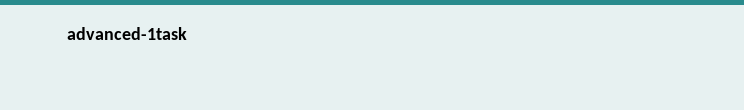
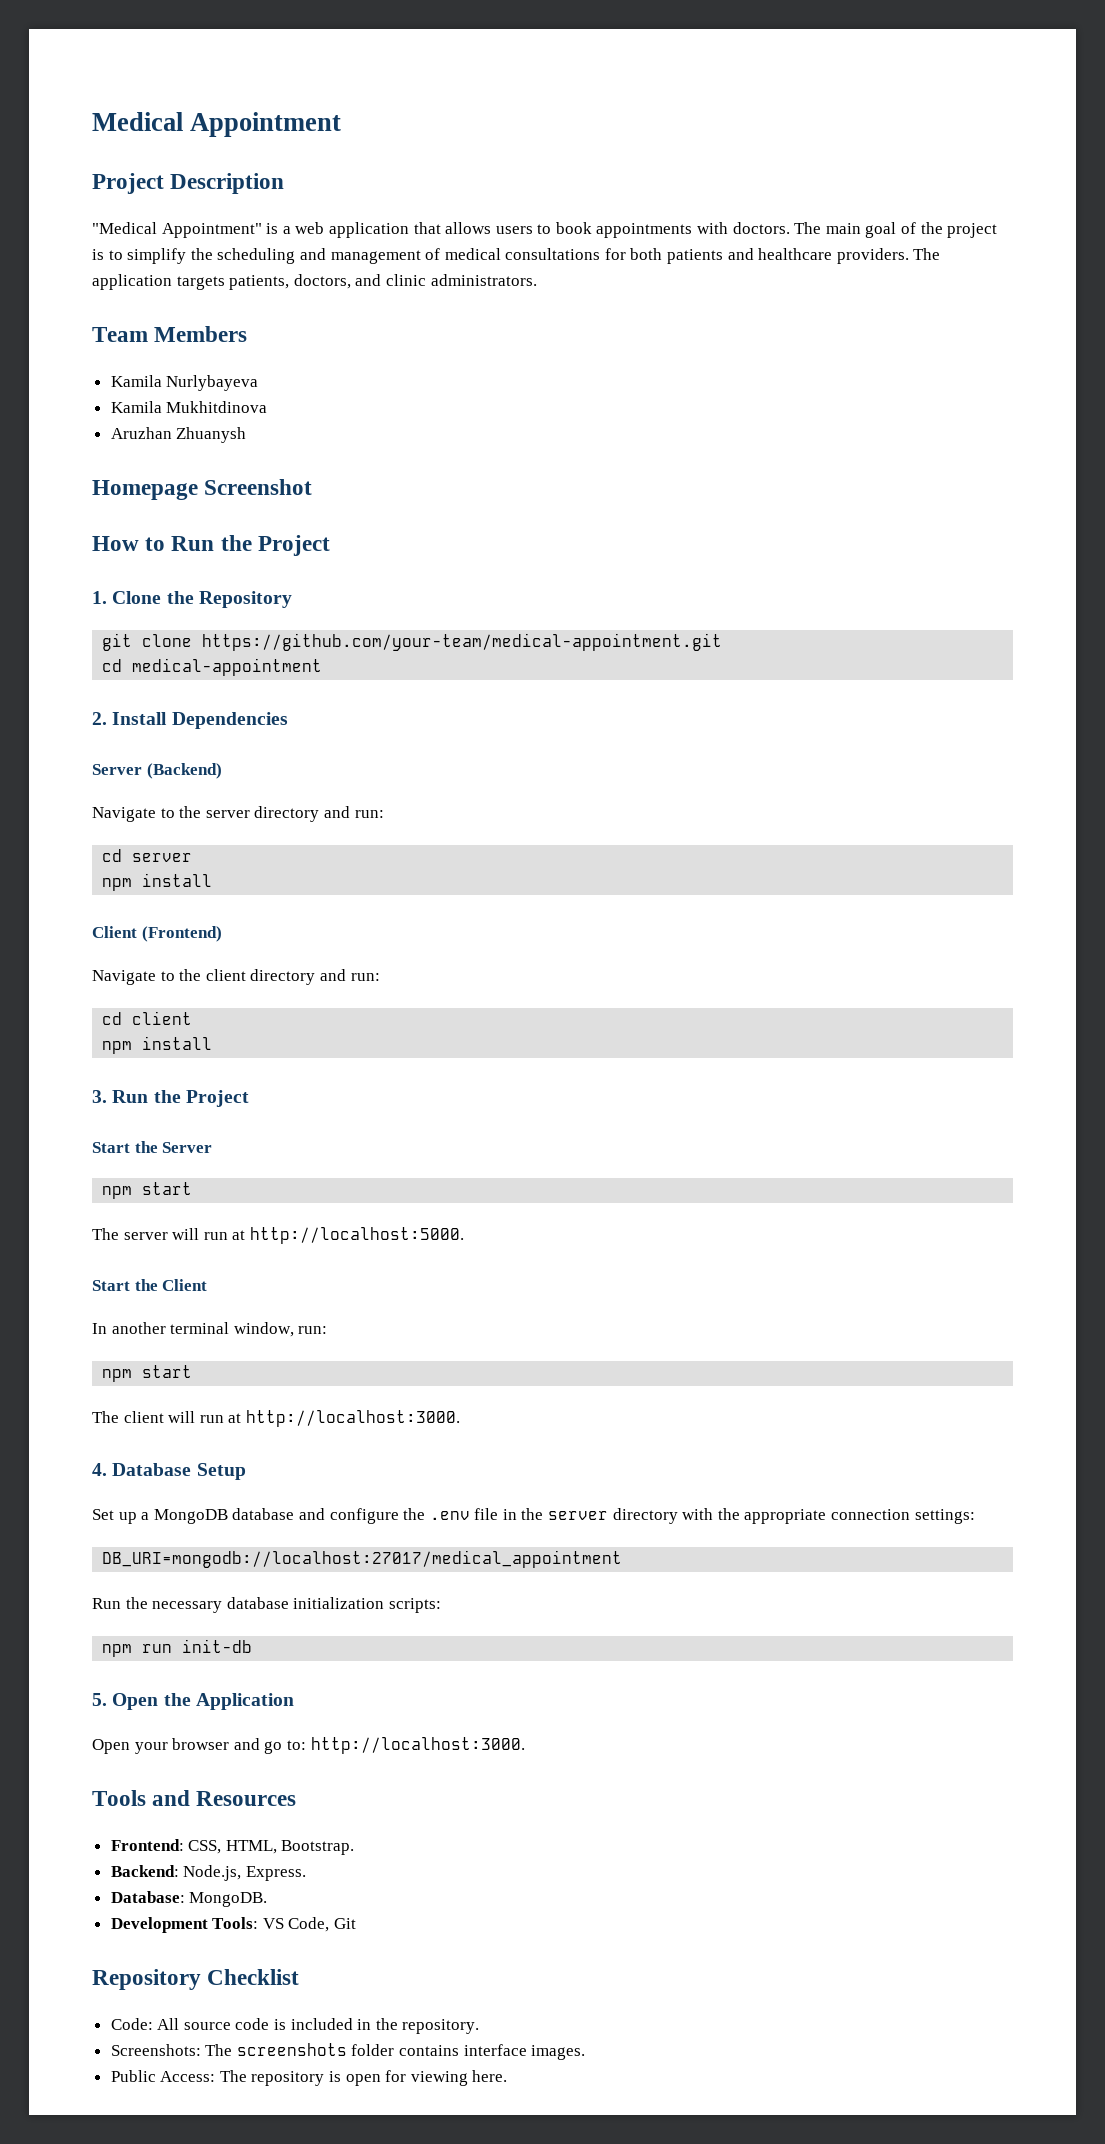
- advanced-1task
+ Medical Appointment
+ Project Description
+ "Medical Appointment" is a web application that allows users to book appointments with doctors. The main goal of the project is to simplify the scheduling and management of medical consultations for both patients and healthcare providers. The application targets patients, doctors, and clinic administrators.
+ Team Members
+ Kamila Nurlybayeva
+ Kamila Mukhitdinova
+ Aruzhan Zhuanysh
+ Homepage Screenshot
+ How to Run the Project
+ 1. Clone the Repository
+ git clone https://github.com/your-team/medical-appointment.git
+ cd medical-appointment
+ 2. Install Dependencies
+ Server (Backend)
+ Navigate to the server directory and run:
+ cd server
+ npm install
+ Client (Frontend)
+ Navigate to the client directory and run:
+ cd client
+ npm install
+ 3. Run the Project
+ Start the Server
+ npm start
+ The server will run at http://localhost:5000.
+ Start the Client
+ In another terminal window, run:
+ npm start
+ The client will run at http://localhost:3000.
+ 4. Database Setup
+ Set up a MongoDB database and configure the .env file in the server directory with the appropriate connection settings:
+ DB_URI=mongodb://localhost:27017/medical_appointment
+ Run the necessary database initialization scripts:
+ npm run init-db
+ 5. Open the Application
+ Open your browser and go to: http://localhost:3000.
+ Tools and Resources
+ Frontend: CSS, HTML, Bootstrap.
+ Backend: Node.js, Express.
+ Database: MongoDB.
+ Development Tools: VS Code, Git
+ Repository Checklist
+ Code: All source code is included in the repository.
+ Screenshots: The screenshots folder contains interface images.
+ Public Access: The repository is open for viewing here.

